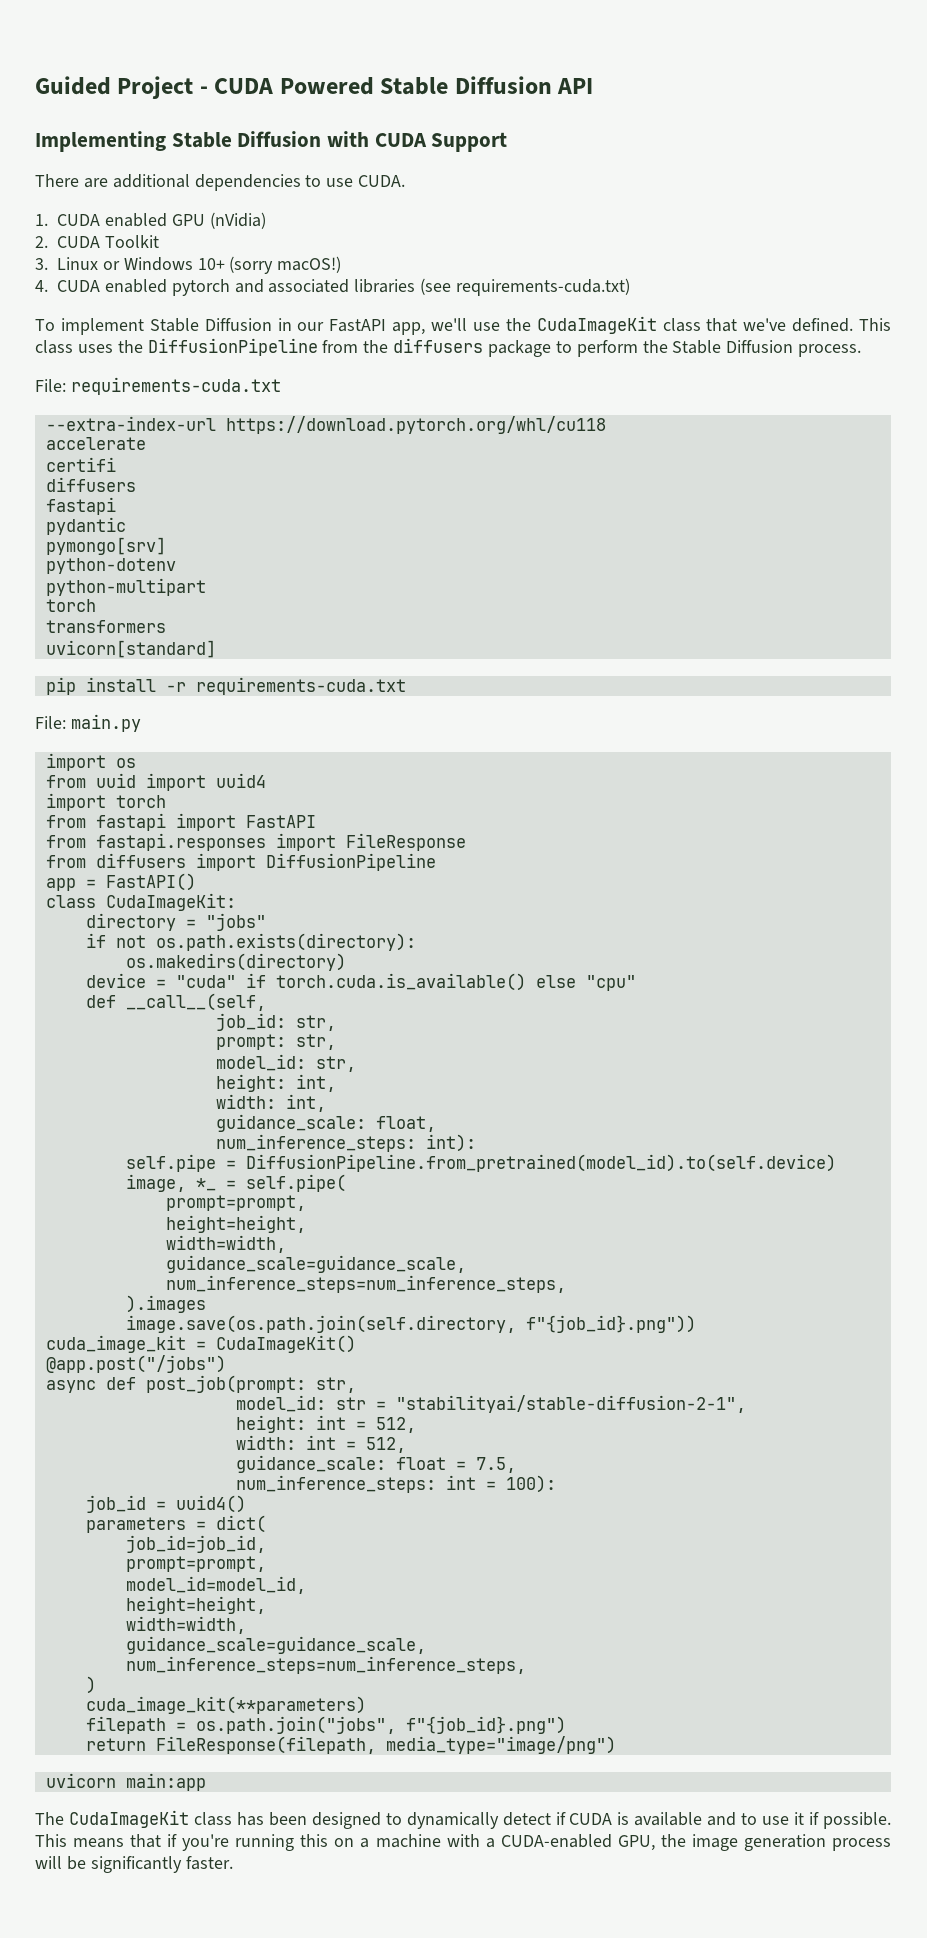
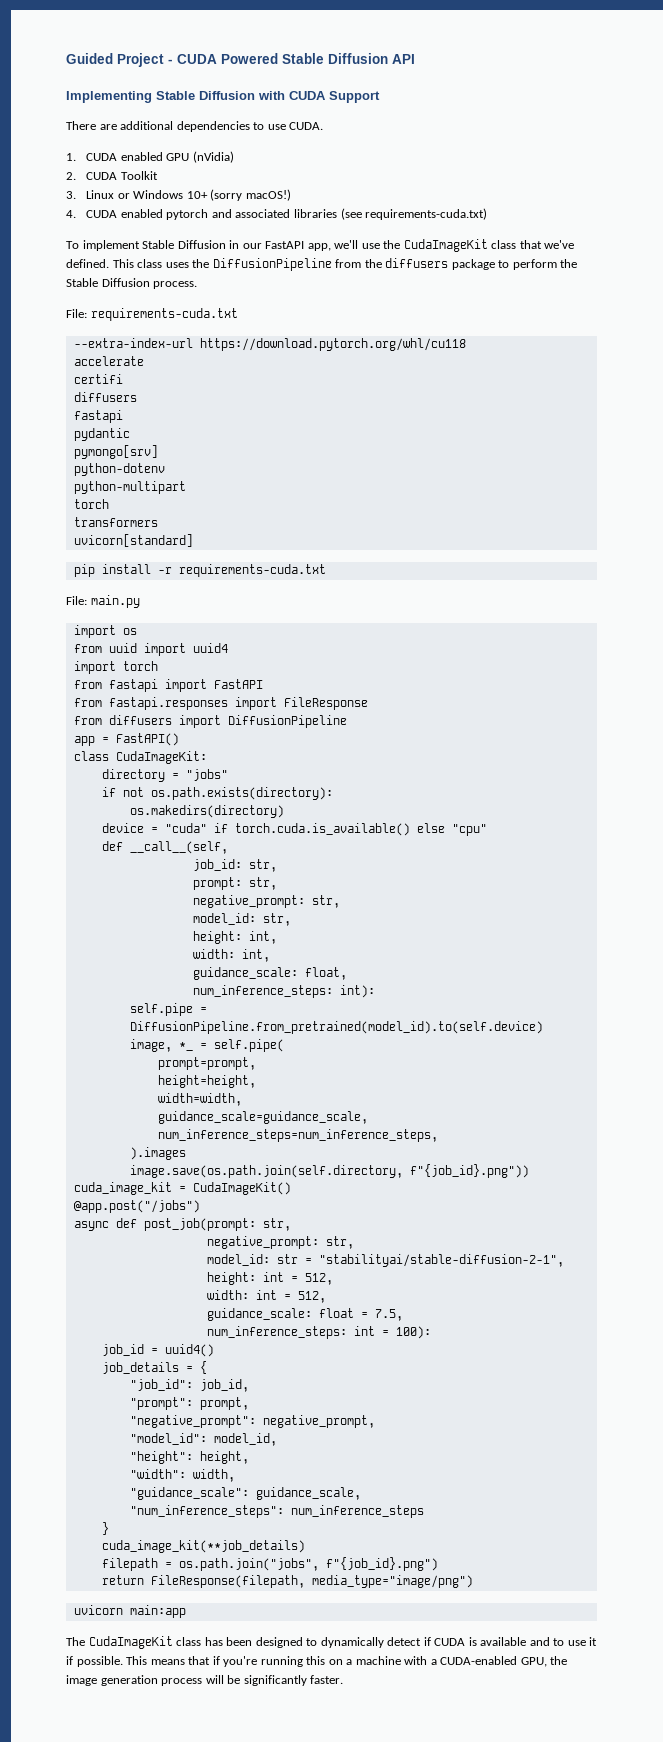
  prompt: str,
+ negative_prompt: str,
  async def post_job(prompt: str,
+ negative_prompt: str,
- parameters = dict(
- job_id=job_id,
- prompt=prompt,
- model_id=model_id,
- height=height,
- width=width,
- guidance_scale=guidance_scale,
- num_inference_steps=num_inference_steps,
- )
- cuda_image_kit(**parameters)
+ job_details = {
+ "job_id": job_id,
+ "prompt": prompt,
+ "negative_prompt": negative_prompt,
+ "model_id": model_id,
+ "height": height,
+ "width": width,
+ "guidance_scale": guidance_scale,
+ "num_inference_steps": num_inference_steps
+ }
+ cuda_image_kit(**job_details)

